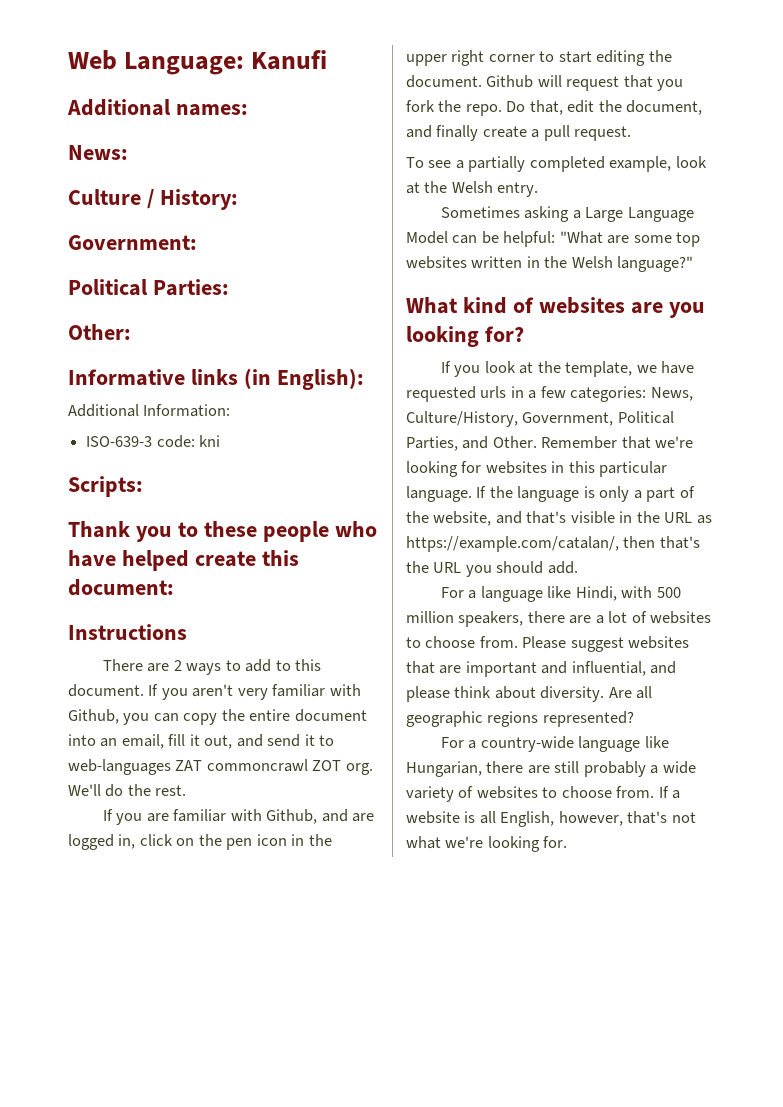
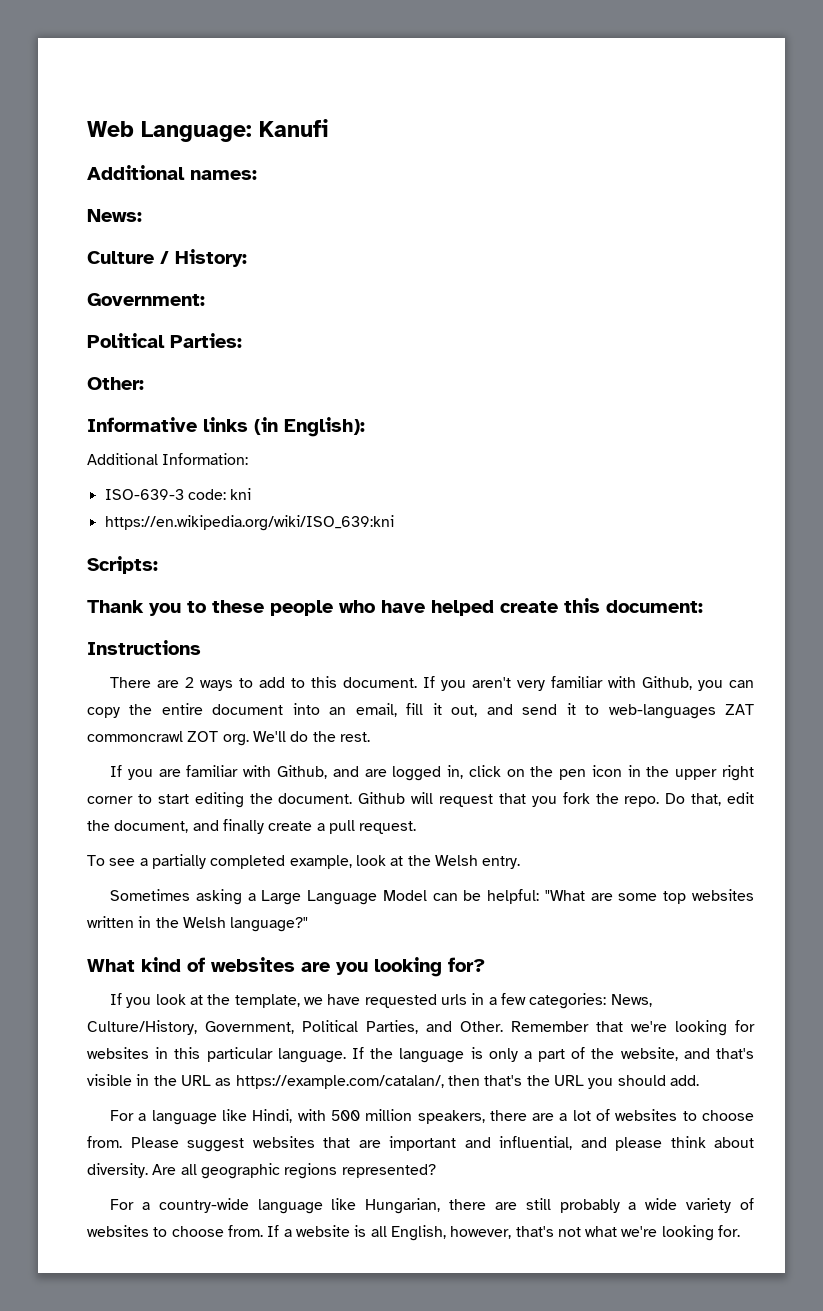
+ https://en.wikipedia.org/wiki/ISO_639:kni

